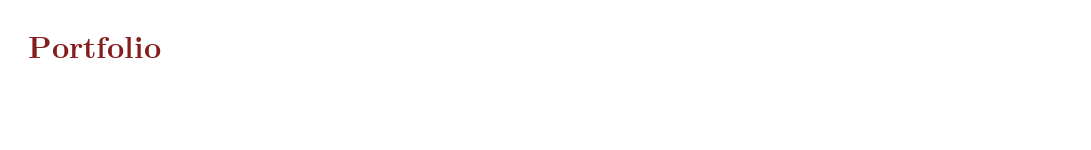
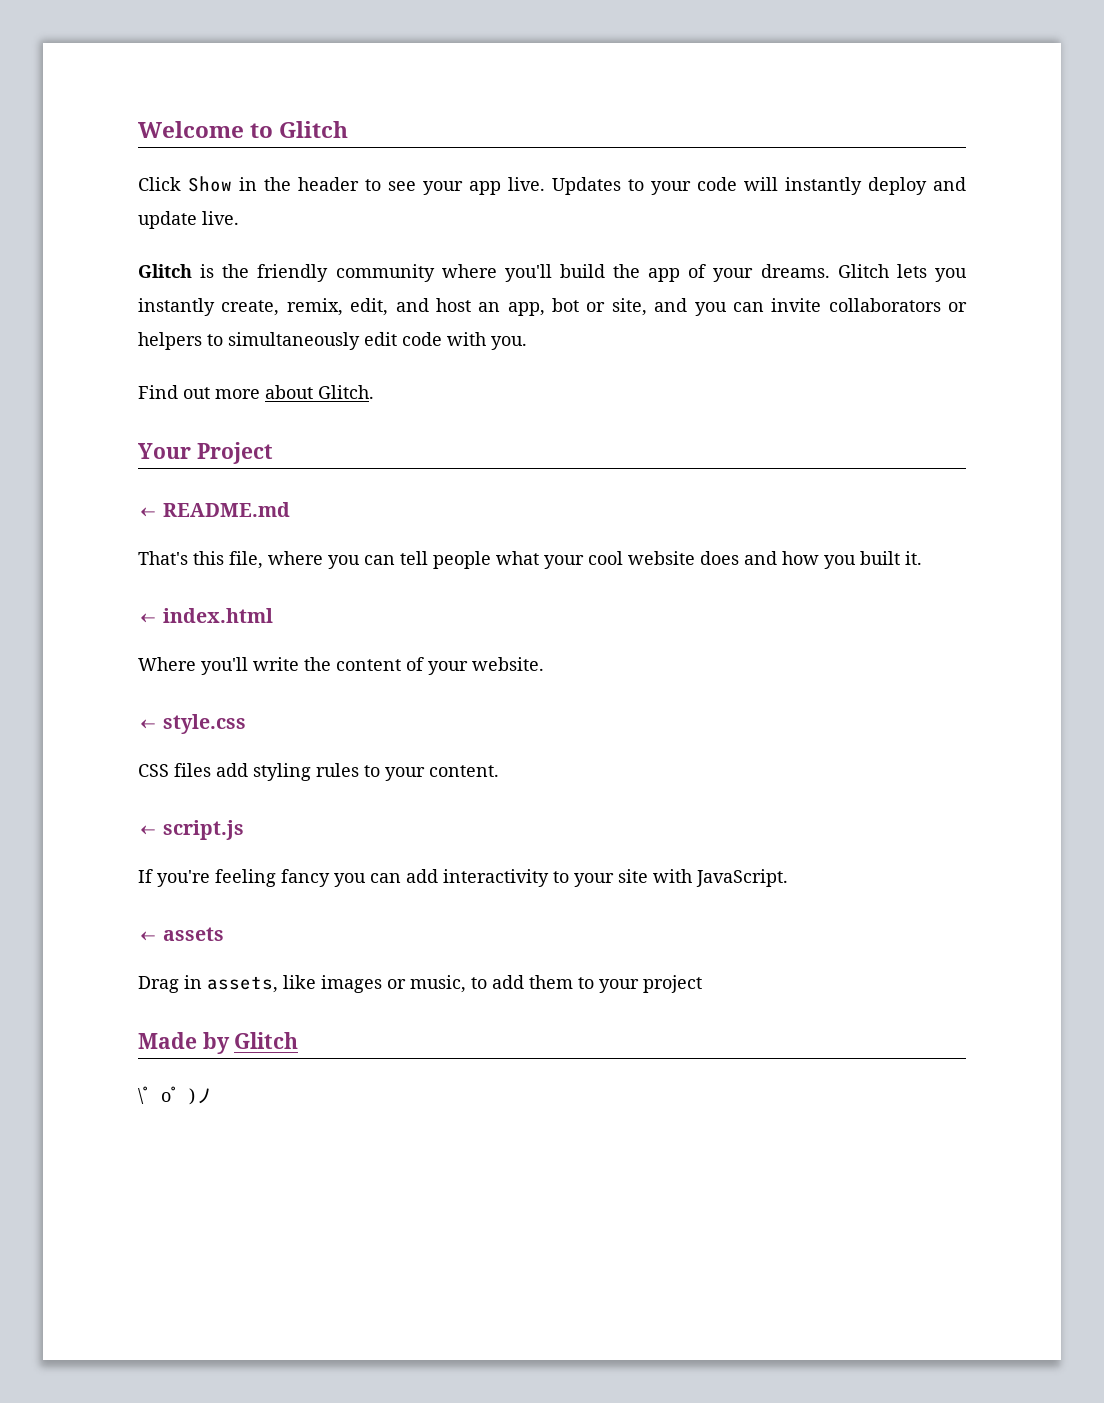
- Portfolio
+ Welcome to Glitch
+ Click Show in the header to see your app live. Updates to your code will instantly deploy and update live.
+ Glitch is the friendly community where you'll build the app of your dreams. Glitch lets you instantly create, remix, edit, and host an app, bot or site, and you can invite collaborators or helpers to simultaneously edit code with you.
+ Find out more about Glitch.
+ Your Project
+ ← README.md
+ That's this file, where you can tell people what your cool website does and how you built it.
+ ← index.html
+ Where you'll write the content of your website.
+ ← style.css
+ CSS files add styling rules to your content.
+ ← script.js
+ If you're feeling fancy you can add interactivity to your site with JavaScript.
+ ← assets
+ Drag in assets, like images or music, to add them to your project
+ Made by Glitch
+ \゜o゜)ノ

